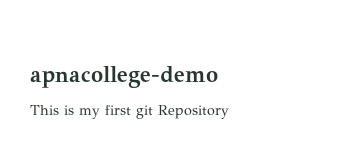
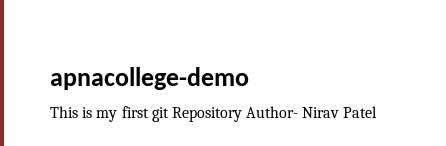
- This is my first git Repository
+ This is my first git Repository Author- Nirav Patel

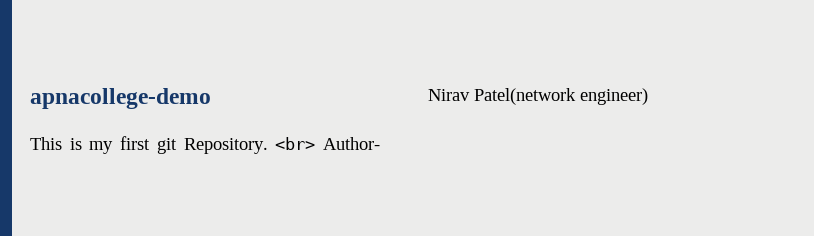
- This is my first git Repository Author- Nirav Patel
+ This is my first git Repository. <br> Author- Nirav Patel(network engineer)

